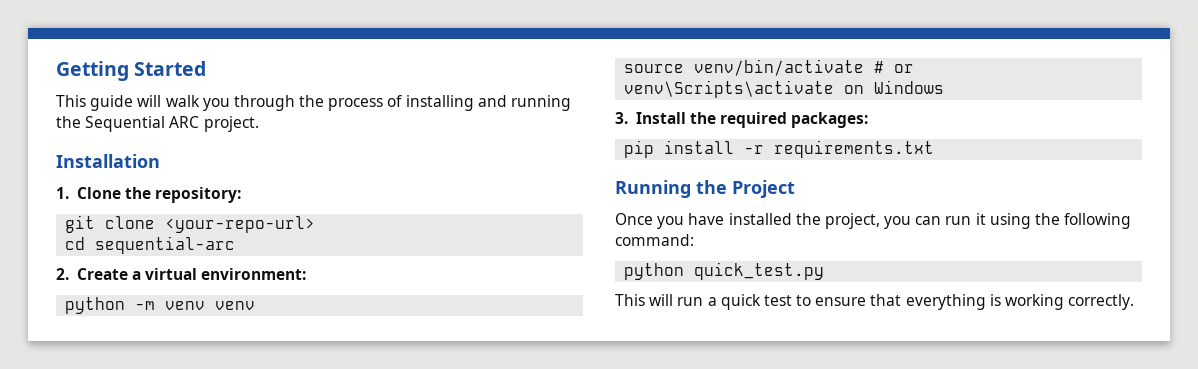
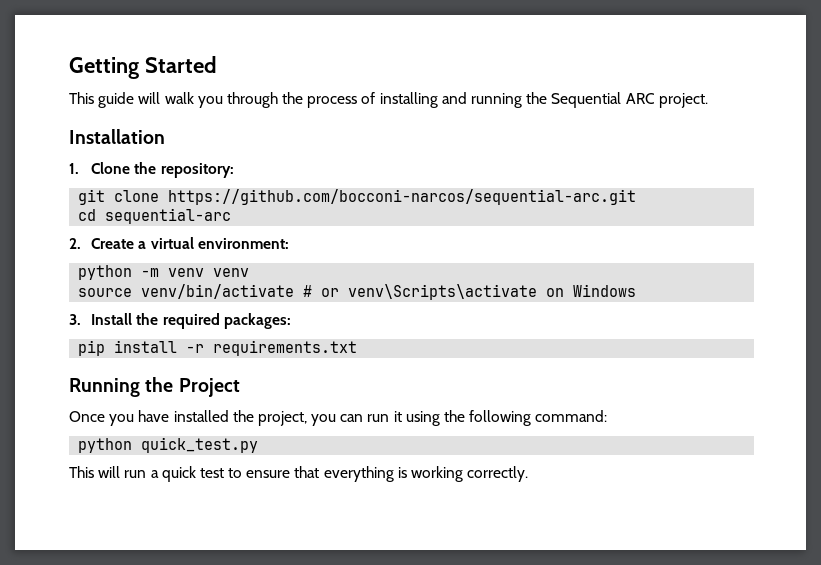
- git clone <your-repo-url>
+ git clone https://github.com/bocconi-narcos/sequential-arc.git

